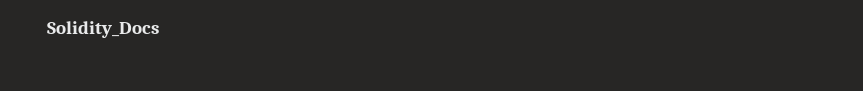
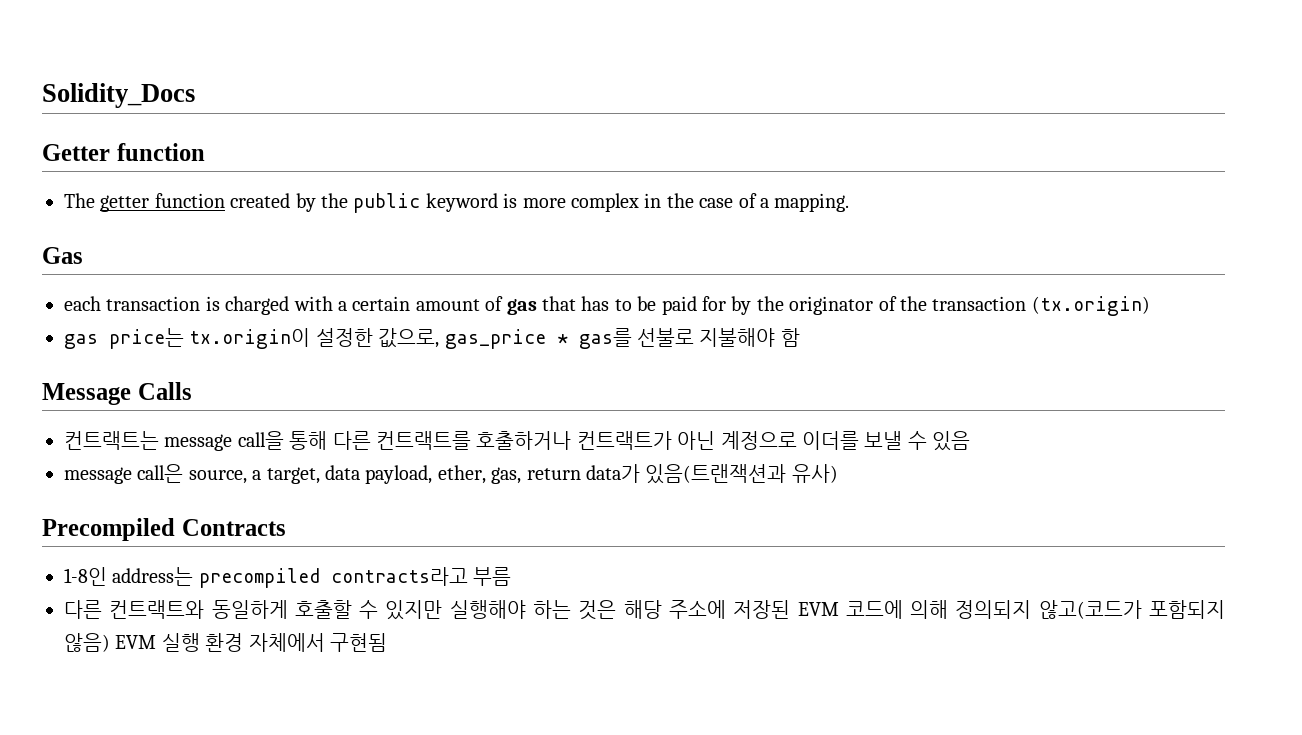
+ Getter function
+ The getter function created by the public keyword is more complex in the case of a mapping.
+ Gas
+ each transaction is charged with a certain amount of gas that has to be paid for by the originator of the transaction (tx.origin)
+ gas price는 tx.origin이 설정한 값으로, gas_price * gas를 선불로 지불해야 함
+ Message Calls
+ 컨트랙트는 message call을 통해 다른 컨트랙트를 호출하거나 컨트랙트가 아닌 계정으로 이더를 보낼 수 있음
+ message call은 source, a target, data payload, ether, gas, return data가 있음(트랜잭션과 유사)
+ Precompiled Contracts
+ 1-8인 address는 precompiled contracts라고 부름
+ 다른 컨트랙트와 동일하게 호출할 수 있지만 실행해야 하는 것은 해당 주소에 저장된 EVM 코드에 의해 정의되지 않고(코드가 포함되지 않음) EVM 실행 환경 자체에서 구현됨

